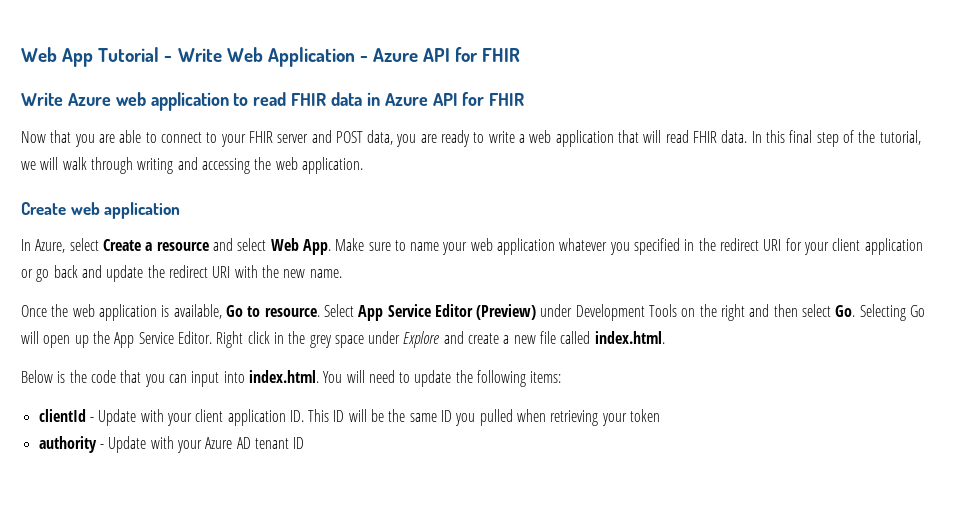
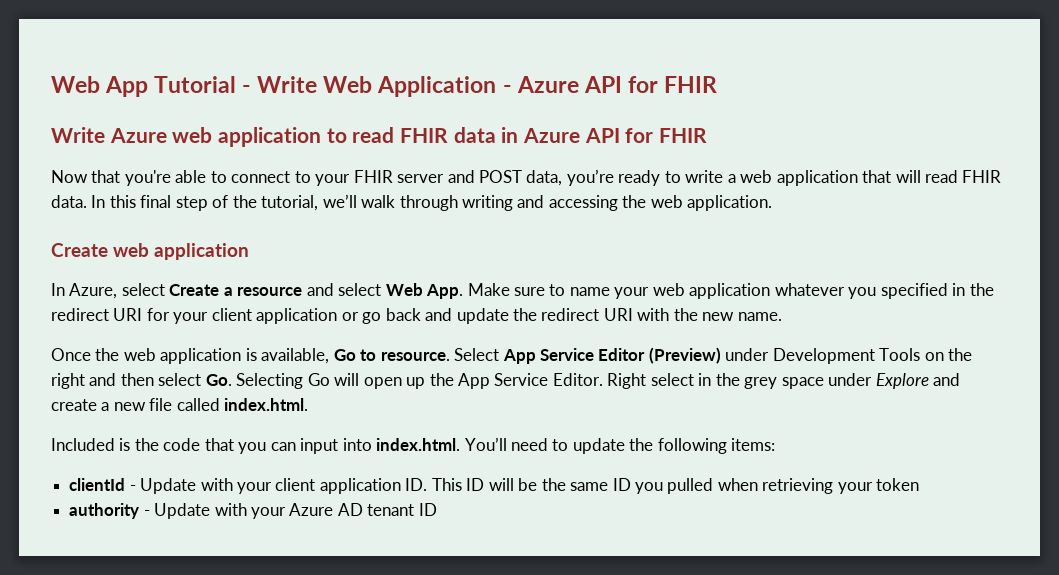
- Now that you are able to connect to your FHIR server and POST data, you are ready to write a web application that will read FHIR data.
+ Now that you're able to connect to your FHIR server and POST data, you’re ready to write a web application that will read FHIR data.
- In this final step of the tutorial, we will walk through writing and accessing the web application.
+ In this final step of the tutorial, we’ll walk through writing and accessing the web application.
- Right click in the grey space under Explore and create a new file called index.html.
+ Right select in the grey space under Explore and create a new file called index.html.
- Below is the code that you can input into index.html. You will need to update the following items:
+ Included is the code that you can input into index.html. You’ll need to update the following items:

